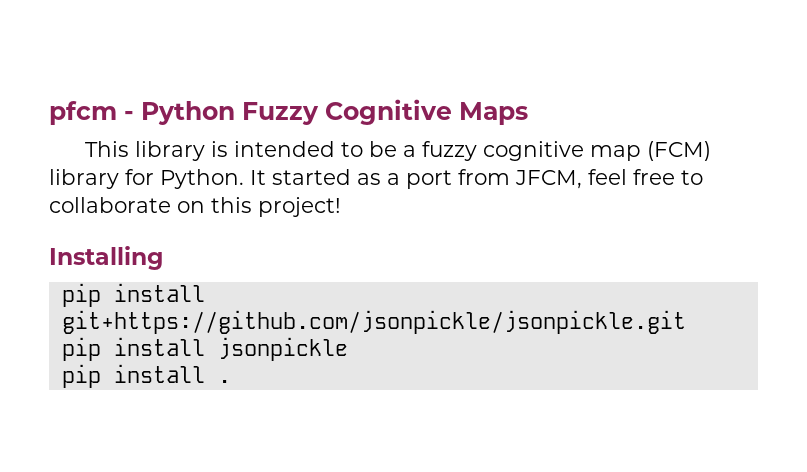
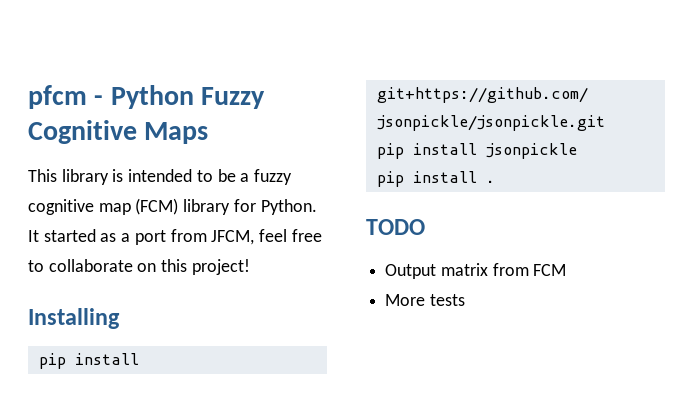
+ TODO
+ Output matrix from FCM
+ More tests

